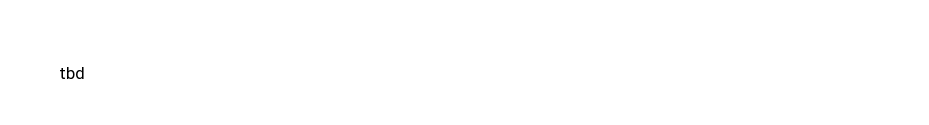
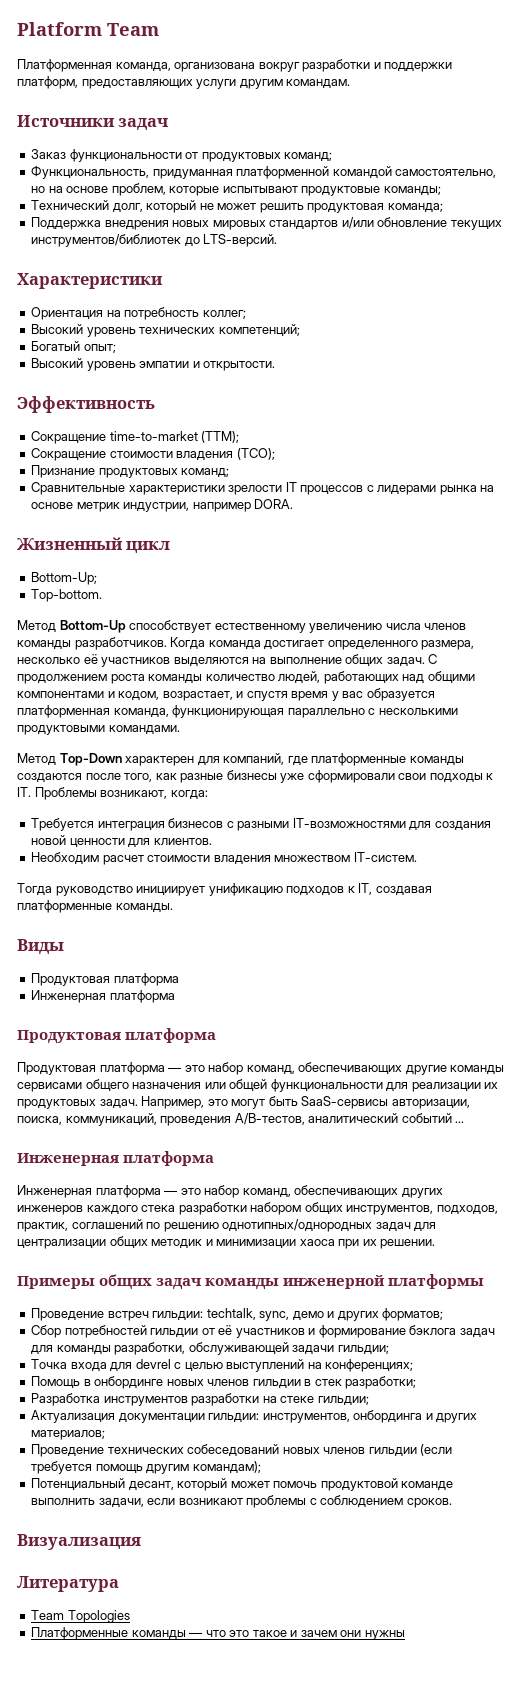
- tbd
+ Platform Team
+ Платформенная команда, организована вокруг разработки и поддержки платформ, предоставляющих услуги другим командам.
+ Источники задач
+ Заказ функциональности от продуктовых команд;
+ Функциональность, придуманная платформенной командой самостоятельно, но на основе проблем, которые испытывают продуктовые команды;
+ Технический долг, который не может решить продуктовая команда;
+ Поддержка внедрения новых мировых стандартов и/или обновление текущих инструментов/библиотек до LTS-версий.
+ Характеристики
+ Ориентация на потребность коллег;
+ Высокий уровень технических компетенций;
+ Богатый опыт;
+ Высокий уровень эмпатии и открытости.
+ Эффективность
+ Cокращение time-to-market (TTM);
+ Cокращение cтоимости владения (TCO);
+ Признание продуктовых команд;
+ Cравнительные характеристики зрелости IT процессов с лидерами рынка на основе метрик индустрии, например DORА.
+ Жизненный цикл
+ Bottom-Up;
+ Top-bottom.
+ Метод Bottom-Up способствует естественному увеличению числа членов команды разработчиков. Когда команда достигает определенного размера, несколько её участников выделяются на выполнение общих задач. С продолжением роста команды количество людей, работающих над общими компонентами и кодом, возрастает, и спустя время у вас образуется платформенная команда, функционирующая параллельно с несколькими продуктовыми командами.
+ Метод Top-Down характерен для компаний, где платформенные команды создаются после того, как разные бизнесы уже сформировали свои подходы к IT. Проблемы возникают, когда:
+ Требуется интеграция бизнесов с разными IT-возможностями для создания новой ценности для клиентов.
+ Необходим расчет стоимости владения множеством IT-систем.
+ Тогда руководство инициирует унификацию подходов к IT, создавая платформенные команды.
+ Виды
+ Продуктовая платформа
+ Инженерная платформа
+ Продуктовая платформа
+ Продуктовая платформа — это набор команд, обеспечивающих другие команды сервисами общего назначения или общей функциональности для реализации их продуктовых задач. Например, это могут быть SaaS-сервисы авторизации, поиска, коммуникаций, проведения A/B-тестов, аналитический событий ...
+ Инженерная платформа
+ Инженерная платформа — это набор команд, обеспечивающих других инженеров каждого стека разработки набором общих инструментов, подходов, практик, соглашений по решению однотипных/однородных задач для централизации общих методик и минимизации хаоса при их решении.
+ Примеры общих задач команды инженерной платформы
+ Проведение встреч гильдии: techtalk, sync, демо и других форматов;
+ Сбор потребностей гильдии от её участников и формирование бэклога задач для команды разработки, обслуживающей задачи гильдии;
+ Точка входа для devrel с целью выступлений на конференциях;
+ Помощь в онбординге новых членов гильдии в стек разработки;
+ Разработка инструментов разработки на стеке гильдии;
+ Актуализация документации гильдии: инструментов, онбординга и других материалов;
+ Проведение технических собеседований новых членов гильдии (если требуется помощь другим командам);
+ Потенциальный десант, который может помочь продуктовой команде выполнить задачи, если возникают проблемы с соблюдением сроков.
+ Визуализация
+ Литература
+ Team Topologies
+ Платформенные команды — что это такое и зачем они нужны

